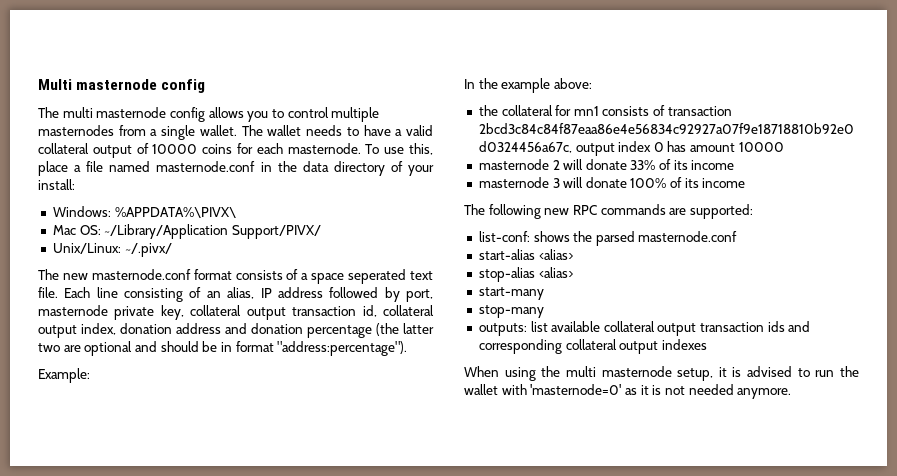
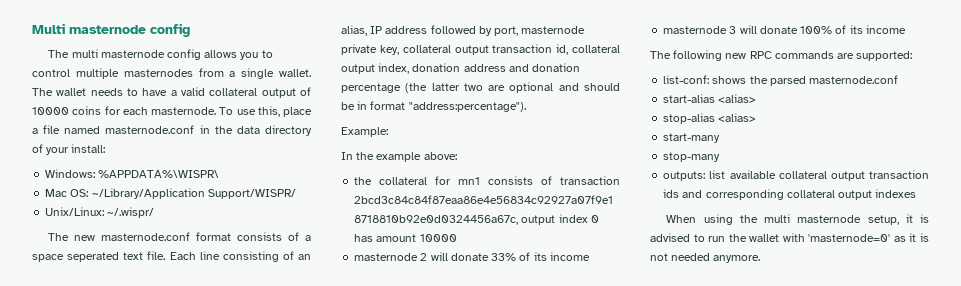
- Windows: %APPDATA%\PIVX\
+ Windows: %APPDATA%\WISPR\
- Mac OS: ~/Library/Application Support/PIVX/
+ Mac OS: ~/Library/Application Support/WISPR/
- Unix/Linux: ~/.pivx/
+ Unix/Linux: ~/.wispr/

